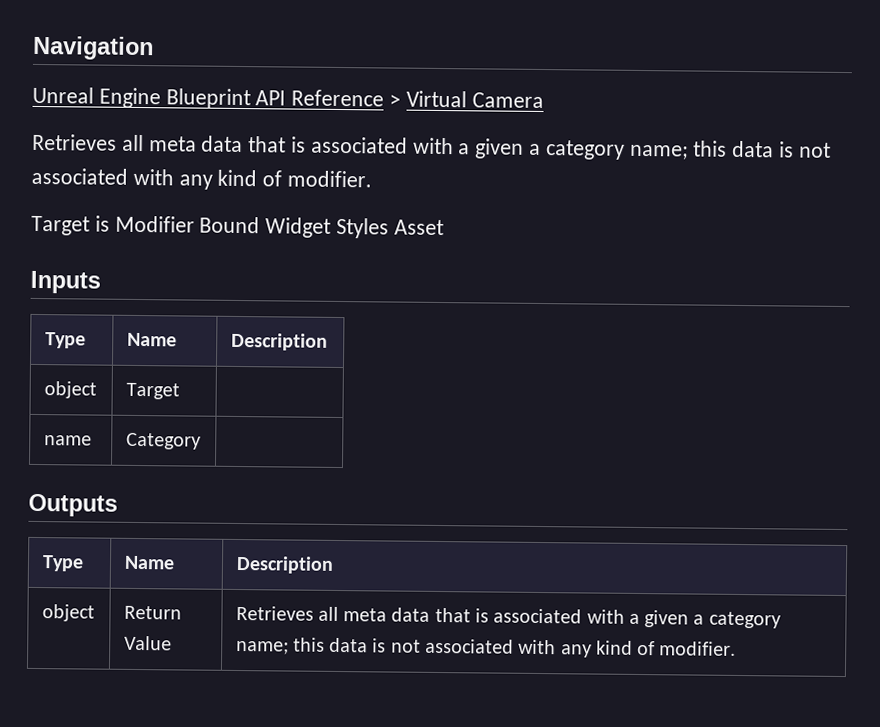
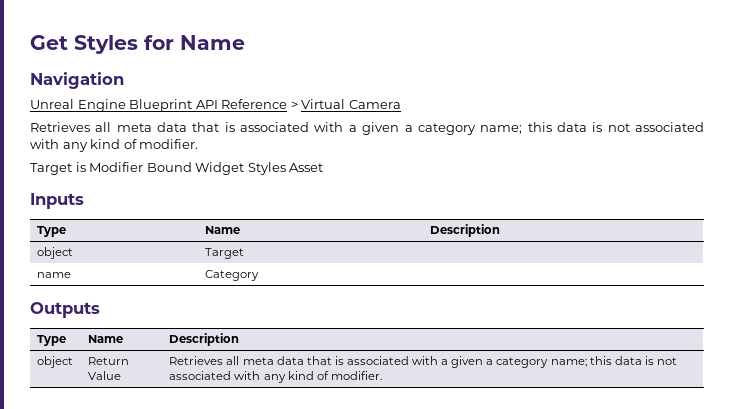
+ Get Styles for Name

